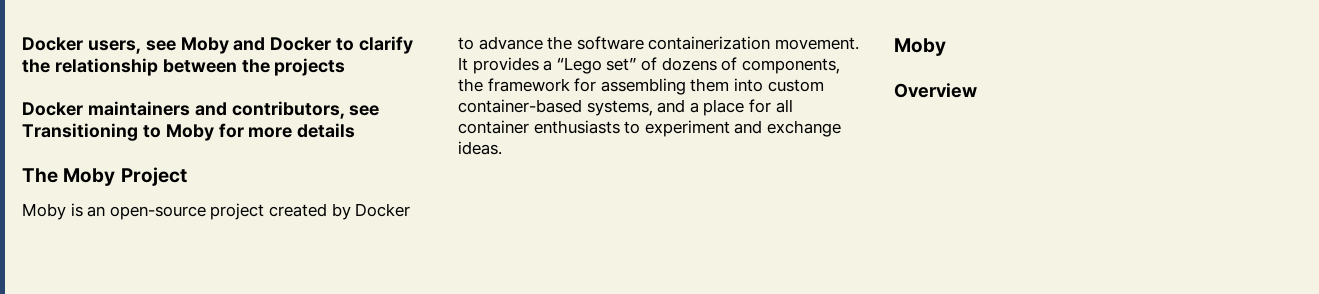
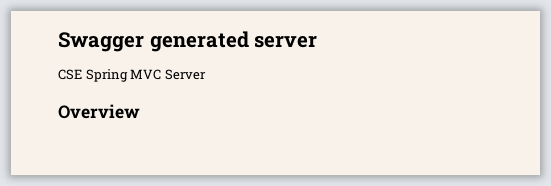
- Docker users, see Moby and Docker to clarify the relationship between the projects
- Docker maintainers and contributors, see Transitioning to Moby for more details
- The Moby Project
- Moby is an open-source project created by Docker to advance the software containerization movement. It provides a “Lego set” of dozens of components, the framework for assembling them into custom container-based systems, and a place for all container enthusiasts to experiment and exchange ideas.
- Moby
+ Swagger generated server
+ CSE Spring MVC Server

